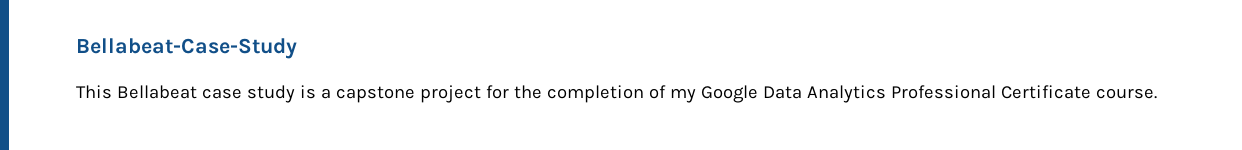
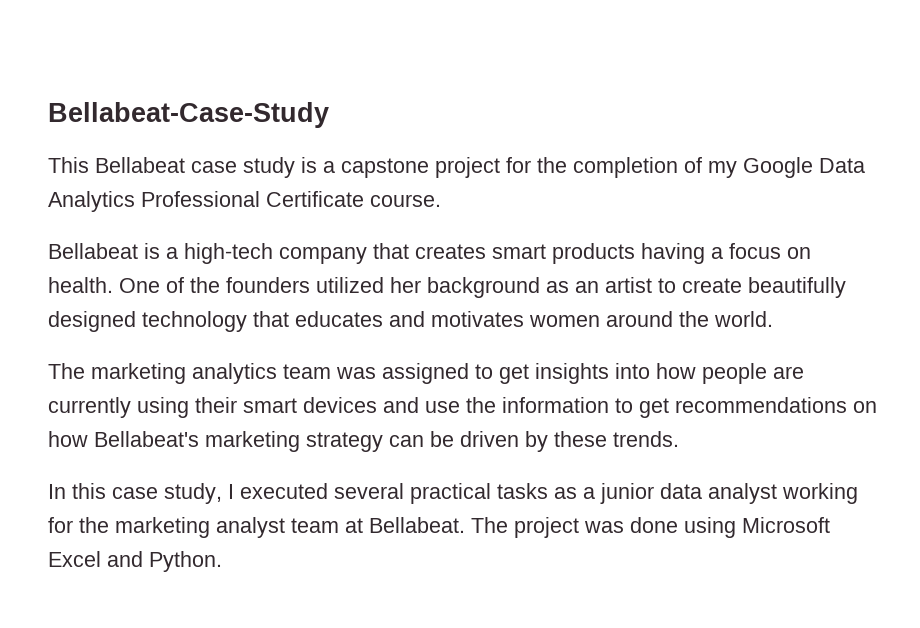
+ Bellabeat is a high-tech company that creates smart products having a focus on health. One of the founders utilized her background as an artist to create beautifully designed technology that educates and motivates women around the world.
+ The marketing analytics team was assigned to get insights into how people are currently using their smart devices and use the information to get recommendations on how Bellabeat's marketing strategy can be driven by these trends.
+ In this case study, I executed several practical tasks as a junior data analyst working for the marketing analyst team at Bellabeat. The project was done using Microsoft Excel and Python.

